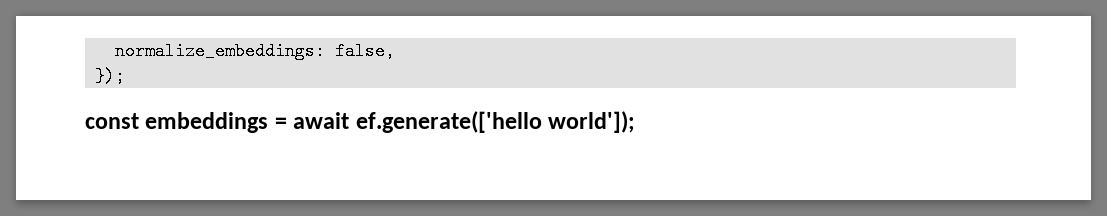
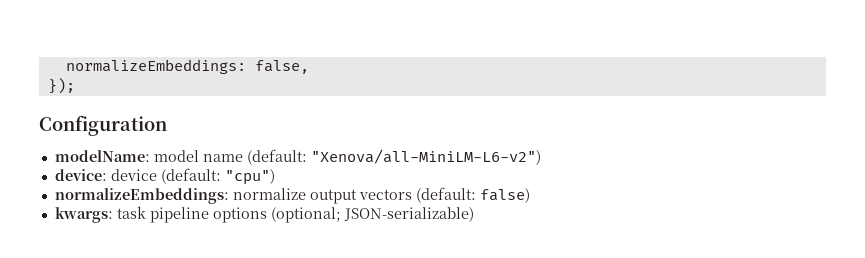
- normalize_embeddings: false,
+ normalizeEmbeddings: false,
- const embeddings = await ef.generate(['hello world']);
+ Configuration
+ modelName: model name (default: "Xenova/all-MiniLM-L6-v2")
+ device: device (default: "cpu")
+ normalizeEmbeddings: normalize output vectors (default: false)
+ kwargs: task pipeline options (optional; JSON-serializable)

